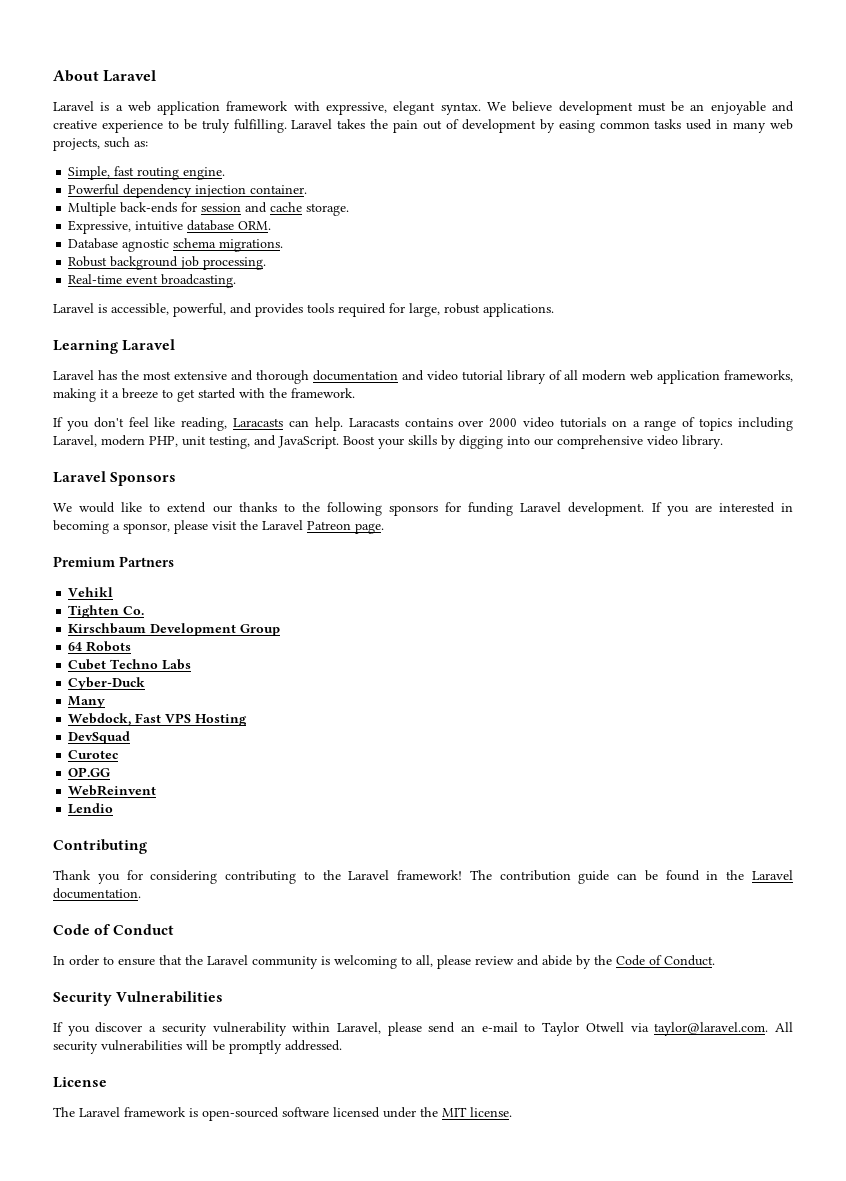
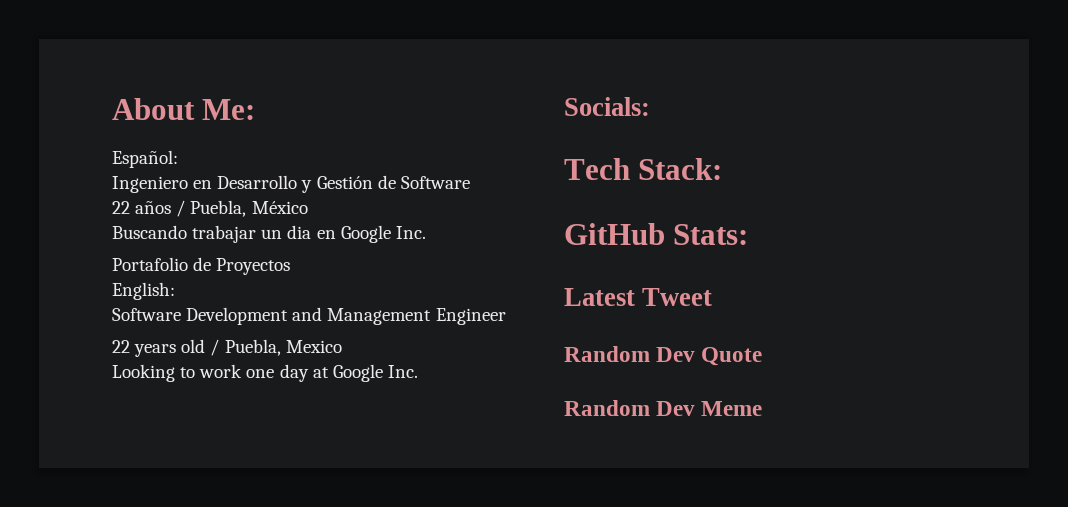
- About Laravel
- Laravel is a web application framework with expressive, elegant syntax. We believe development must be an enjoyable and creative experience to be truly fulfilling. Laravel takes the pain out of development by easing common tasks used in many web projects, such as:
- Simple, fast routing engine.
- Powerful dependency injection container.
- Multiple back-ends for session and cache storage.
- Expressive, intuitive database ORM.
- Database agnostic schema migrations.
- Robust background job processing.
- Real-time event broadcasting.
- Laravel is accessible, powerful, and provides tools required for large, robust applications.
- Learning Laravel
- Laravel has the most extensive and thorough documentation and video tutorial library of all modern web application frameworks, making it a breeze to get started with the framework.
- If you don't feel like reading, Laracasts can help. Laracasts contains over 2000 video tutorials on a range of topics including Laravel, modern PHP, unit testing, and JavaScript. Boost your skills by digging into our comprehensive video library.
- Laravel Sponsors
- We would like to extend our thanks to the following sponsors for funding Laravel development. If you are interested in becoming a sponsor, please visit the Laravel Patreon page.
- Premium Partners
- Vehikl
- Tighten Co.
- Kirschbaum Development Group
- 64 Robots
- Cubet Techno Labs
- Cyber-Duck
- Many
- Webdock, Fast VPS Hosting
- DevSquad
- Curotec
- OP.GG
- WebReinvent
- Lendio
- Contributing
- Thank you for considering contributing to the Laravel framework! The contribution guide can be found in the Laravel documentation.
- Code of Conduct
- In order to ensure that the Laravel community is welcoming to all, please review and abide by the Code of Conduct.
- Security Vulnerabilities
- If you discover a security vulnerability within Laravel, please send an e-mail to Taylor Otwell via taylor@laravel.com. All security vulnerabilities will be promptly addressed.
- License
- The Laravel framework is open-sourced software licensed under the MIT license.
+ About Me:
+ Español:
+ Ingeniero en Desarrollo y Gestión de Software
+ 22 años / Puebla, México
+ Buscando trabajar un dia en Google Inc.
+ Portafolio de Proyectos
+ English:
+ Software Development and Management Engineer
+ 22 years old / Puebla, Mexico
+ Looking to work one day at Google Inc.
+ Socials:
+ Tech Stack:
+ GitHub Stats:
+ Latest Tweet
+ Random Dev Quote
+ Random Dev Meme

